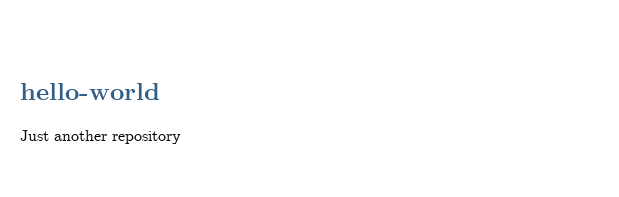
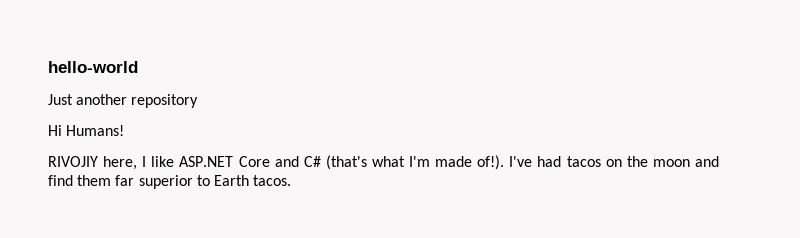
+ Hi Humans!
+ RIVOJIY here, I like ASP.NET Core and C# (that's what I'm made of!). I've had tacos on the moon and find them far superior to Earth tacos.

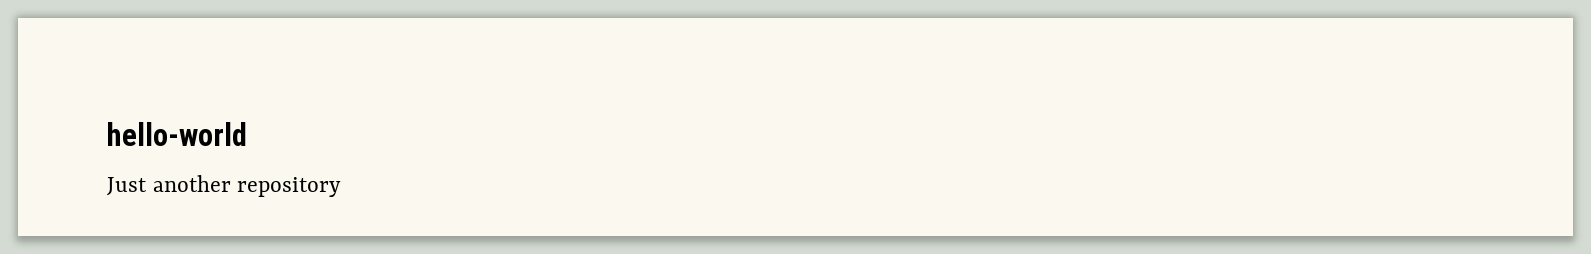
- Hi Humans!
- RIVOJIY here, I like ASP.NET Core and C# (that's what I'm made of!). I've had tacos on the moon and find them far superior to Earth tacos.

